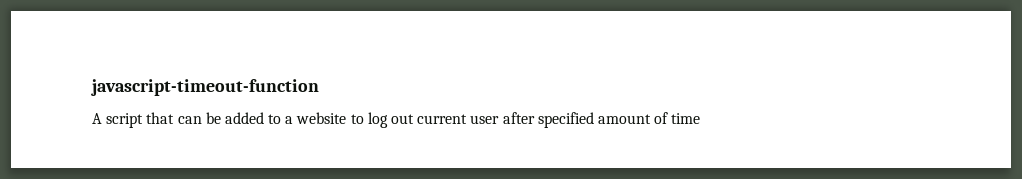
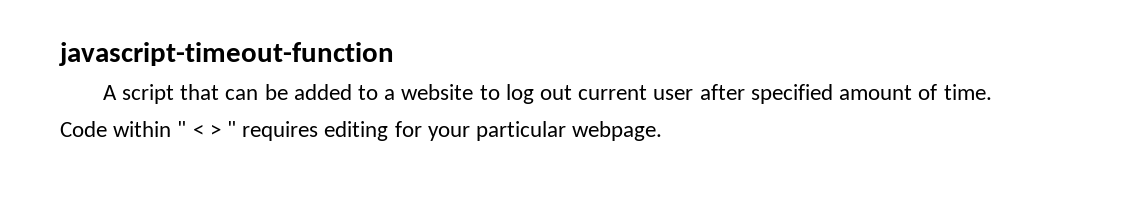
- A script that can be added to a website to log out current user after specified amount of time
+ A script that can be added to a website to log out current user after specified amount of time.
+ Code within " < > " requires editing for your particular webpage.

